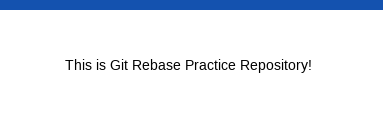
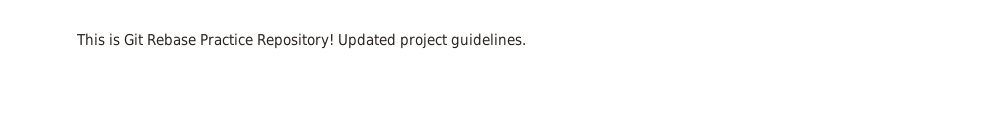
+ Updated project guidelines.

